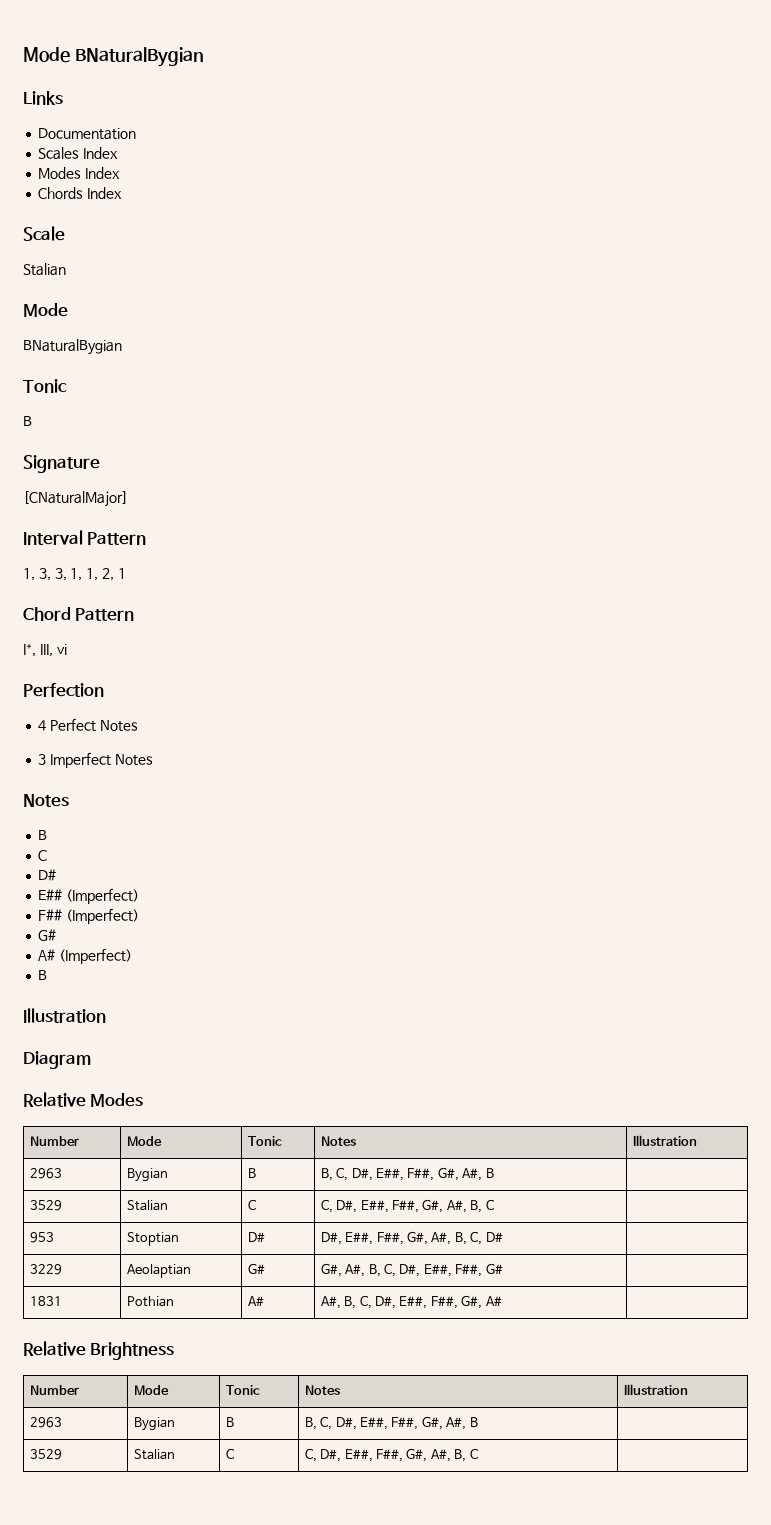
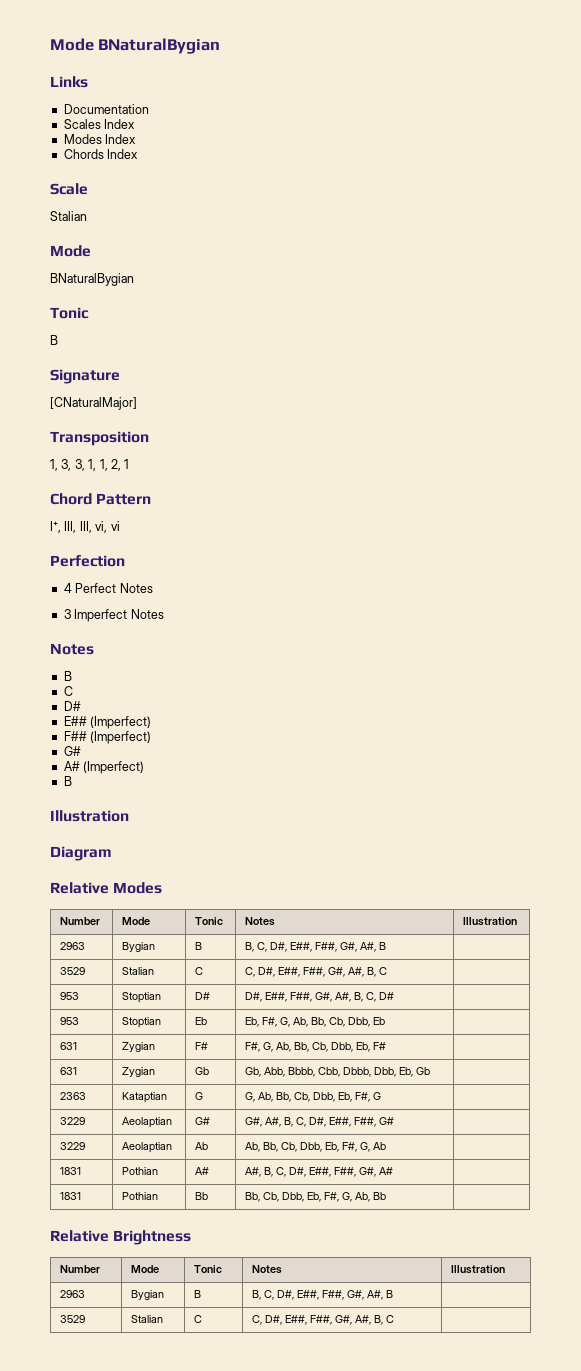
- Interval Pattern
+ Transposition
- I⁺, III, vi
+ I⁺, III, III, vi, vi
+ 953 | Stoptian | Eb | Eb, F#, G, Ab, Bb, Cb, Dbb, Eb |
+ 631 | Zygian | F# | F#, G, Ab, Bb, Cb, Dbb, Eb, F# |
+ 631 | Zygian | Gb | Gb, Abb, Bbbb, Cbb, Dbbb, Dbb, Eb, Gb |
+ 2363 | Kataptian | G | G, Ab, Bb, Cb, Dbb, Eb, F#, G |
+ 3229 | Aeolaptian | Ab | Ab, Bb, Cb, Dbb, Eb, F#, G, Ab |
+ 1831 | Pothian | Bb | Bb, Cb, Dbb, Eb, F#, G, Ab, Bb |

